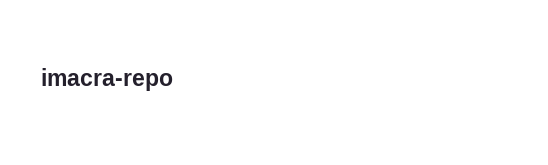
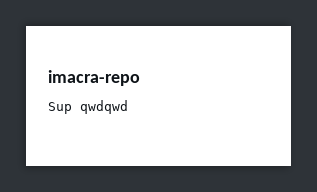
+ Sup qwdqwd

